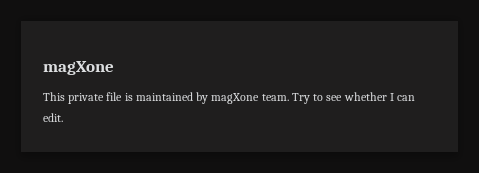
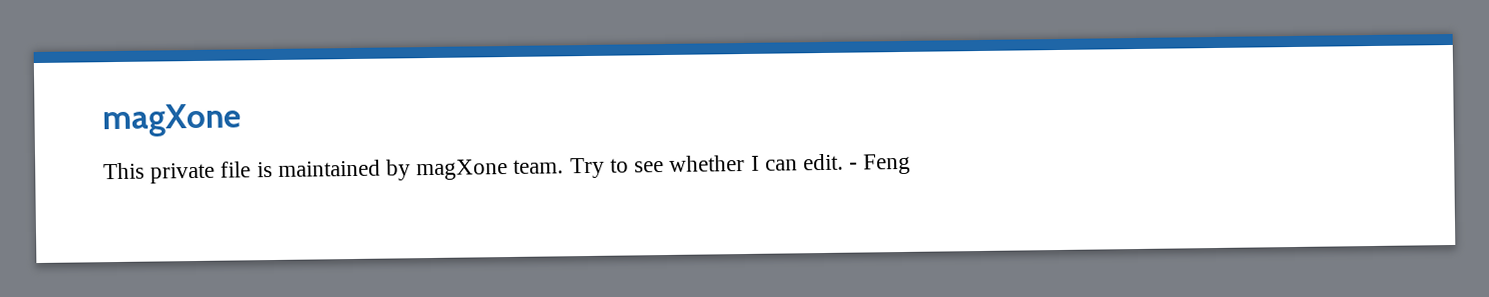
+ - Feng

